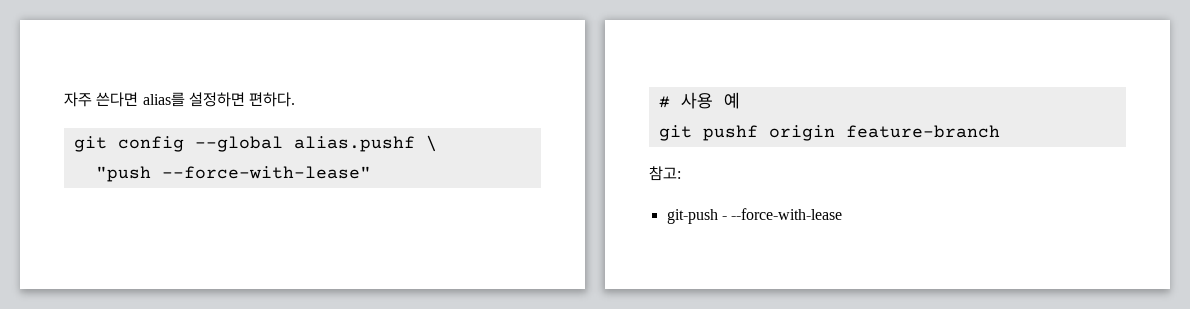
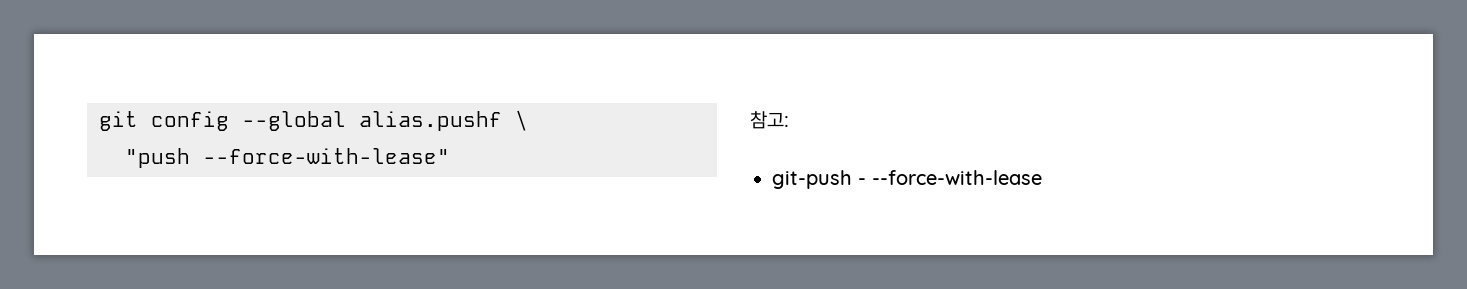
- 자주 쓴다면 alias를 설정하면 편하다.
- # 사용 예
- git pushf origin feature-branch

